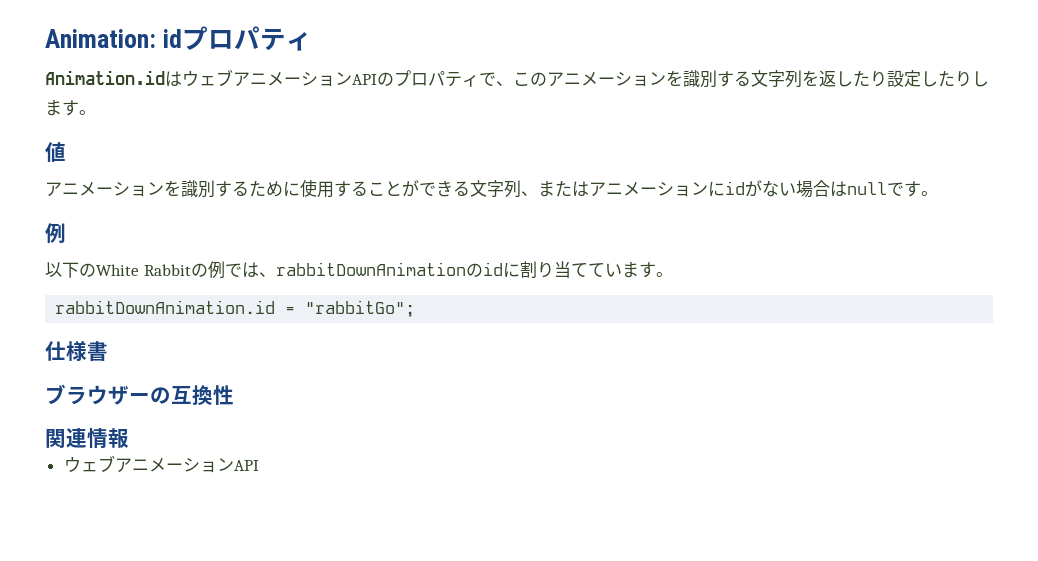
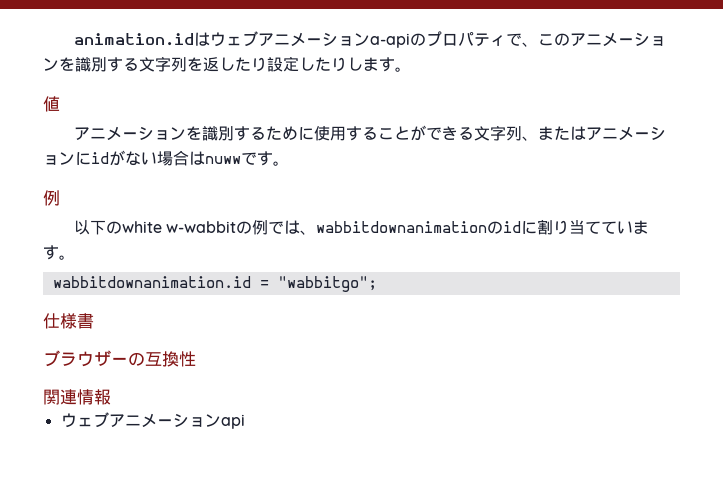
- Animation: idプロパティ
- Animation.idはウェブアニメーションAPIのプロパティで、このアニメーションを識別する文字列を返したり設定したりします。
+ animation.idはウェブアニメーションa-apiのプロパティで、このアニメーションを識別する文字列を返したり設定したりします。
- アニメーションを識別するために使用することができる文字列、またはアニメーションにidがない場合はnullです。
+ アニメーションを識別するために使用することができる文字列、またはアニメーションにidがない場合はnuwwです。
- 以下のWhite Rabbitの例では、rabbitDownAnimationのidに割り当てています。
+ 以下のwhite w-wabbitの例では、wabbitdownanimationのidに割り当てています。
- rabbitDownAnimation.id = "rabbitGo";
+ wabbitdownanimation.id = "wabbitgo";
  関連情報
- ウェブアニメーションAPI
+ ウェブアニメーションapi

